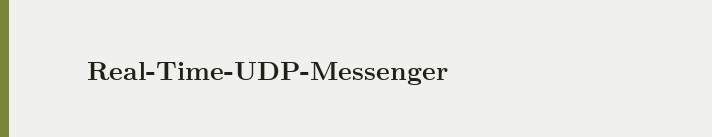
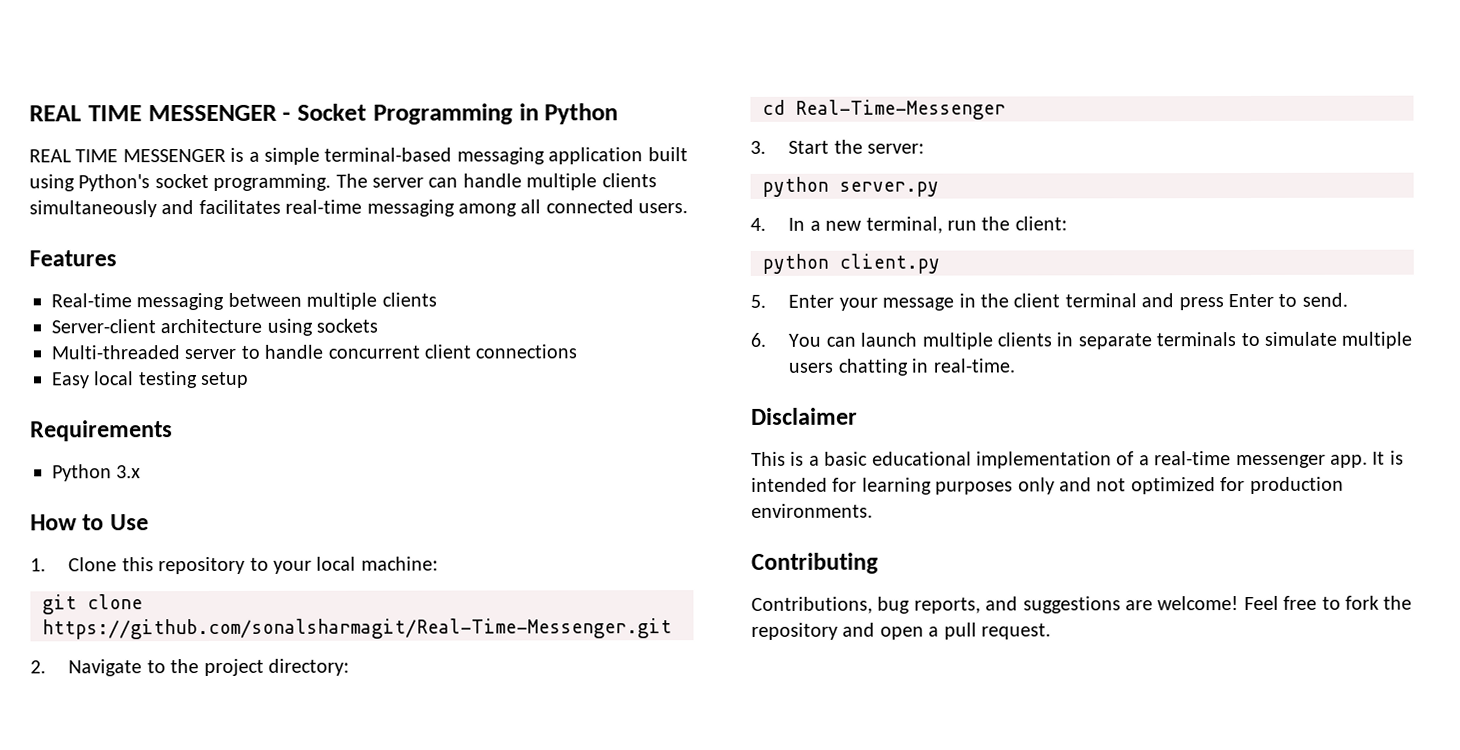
- Real-Time-UDP-Messenger
+ REAL TIME MESSENGER - Socket Programming in Python
+ REAL TIME MESSENGER is a simple terminal-based messaging application built using Python's socket programming. The server can handle multiple clients simultaneously and facilitates real-time messaging among all connected users.
+ Features
+ Real-time messaging between multiple clients
+ Server-client architecture using sockets
+ Multi-threaded server to handle concurrent client connections
+ Easy local testing setup
+ Requirements
+ Python 3.x
+ How to Use
+ 1. Clone this repository to your local machine:
+ git clone https://github.com/sonalsharmagit/Real-Time-Messenger.git
+ 2. Navigate to the project directory:
+ cd Real-Time-Messenger
+ 3. Start the server:
+ python server.py
+ 4. In a new terminal, run the client:
+ python client.py
+ 5. Enter your message in the client terminal and press Enter to send.
+ 6. You can launch multiple clients in separate terminals to simulate multiple users chatting in real-time.
+ Disclaimer
+ This is a basic educational implementation of a real-time messenger app. It is intended for learning purposes only and not optimized for production environments.
+ Contributing
+ Contributions, bug reports, and suggestions are welcome! Feel free to fork the repository and open a pull request.

